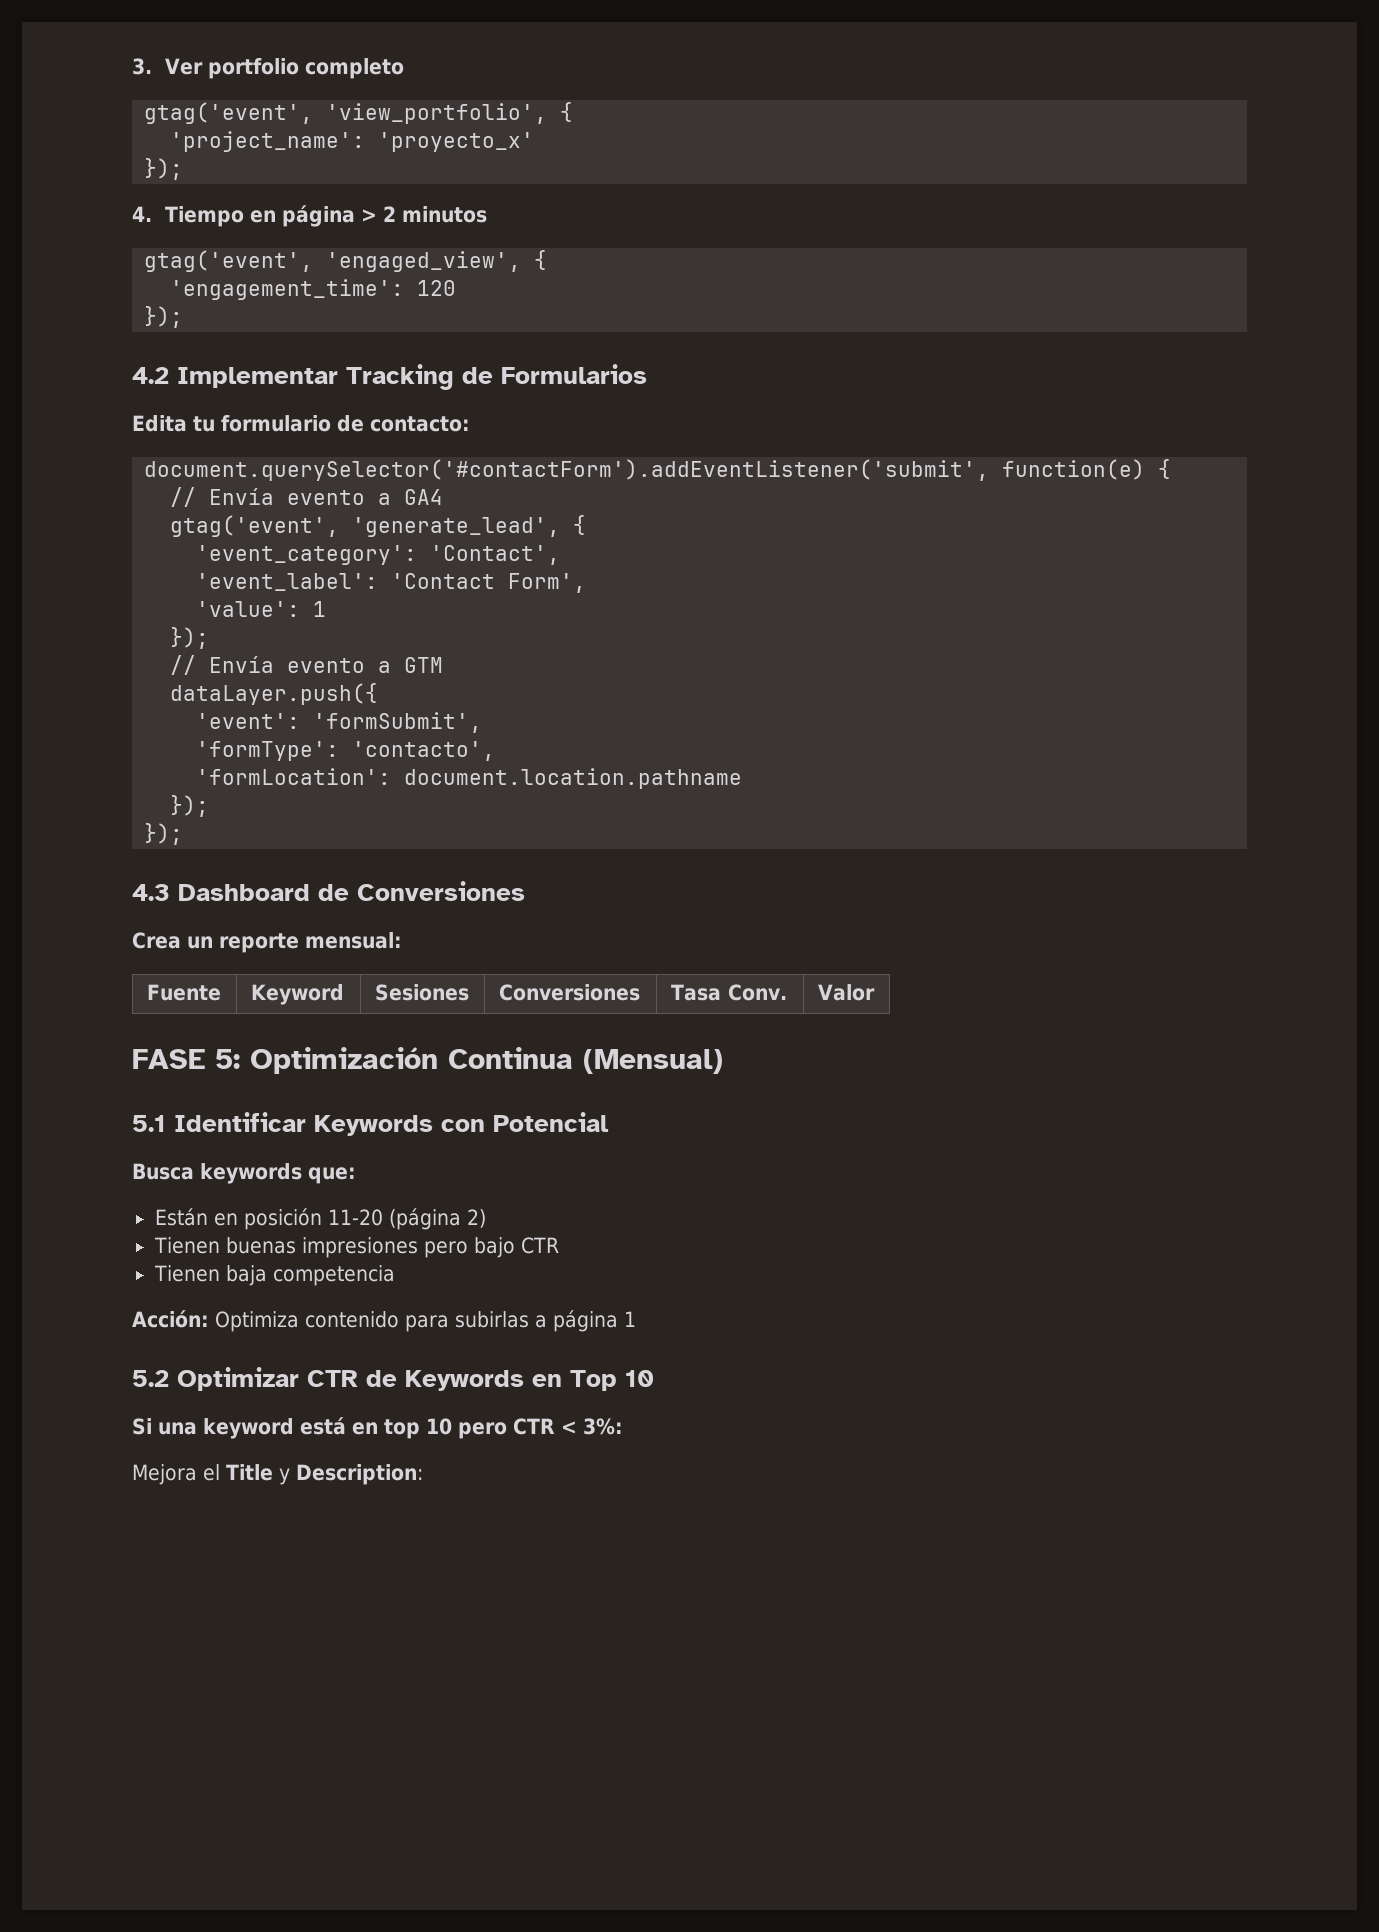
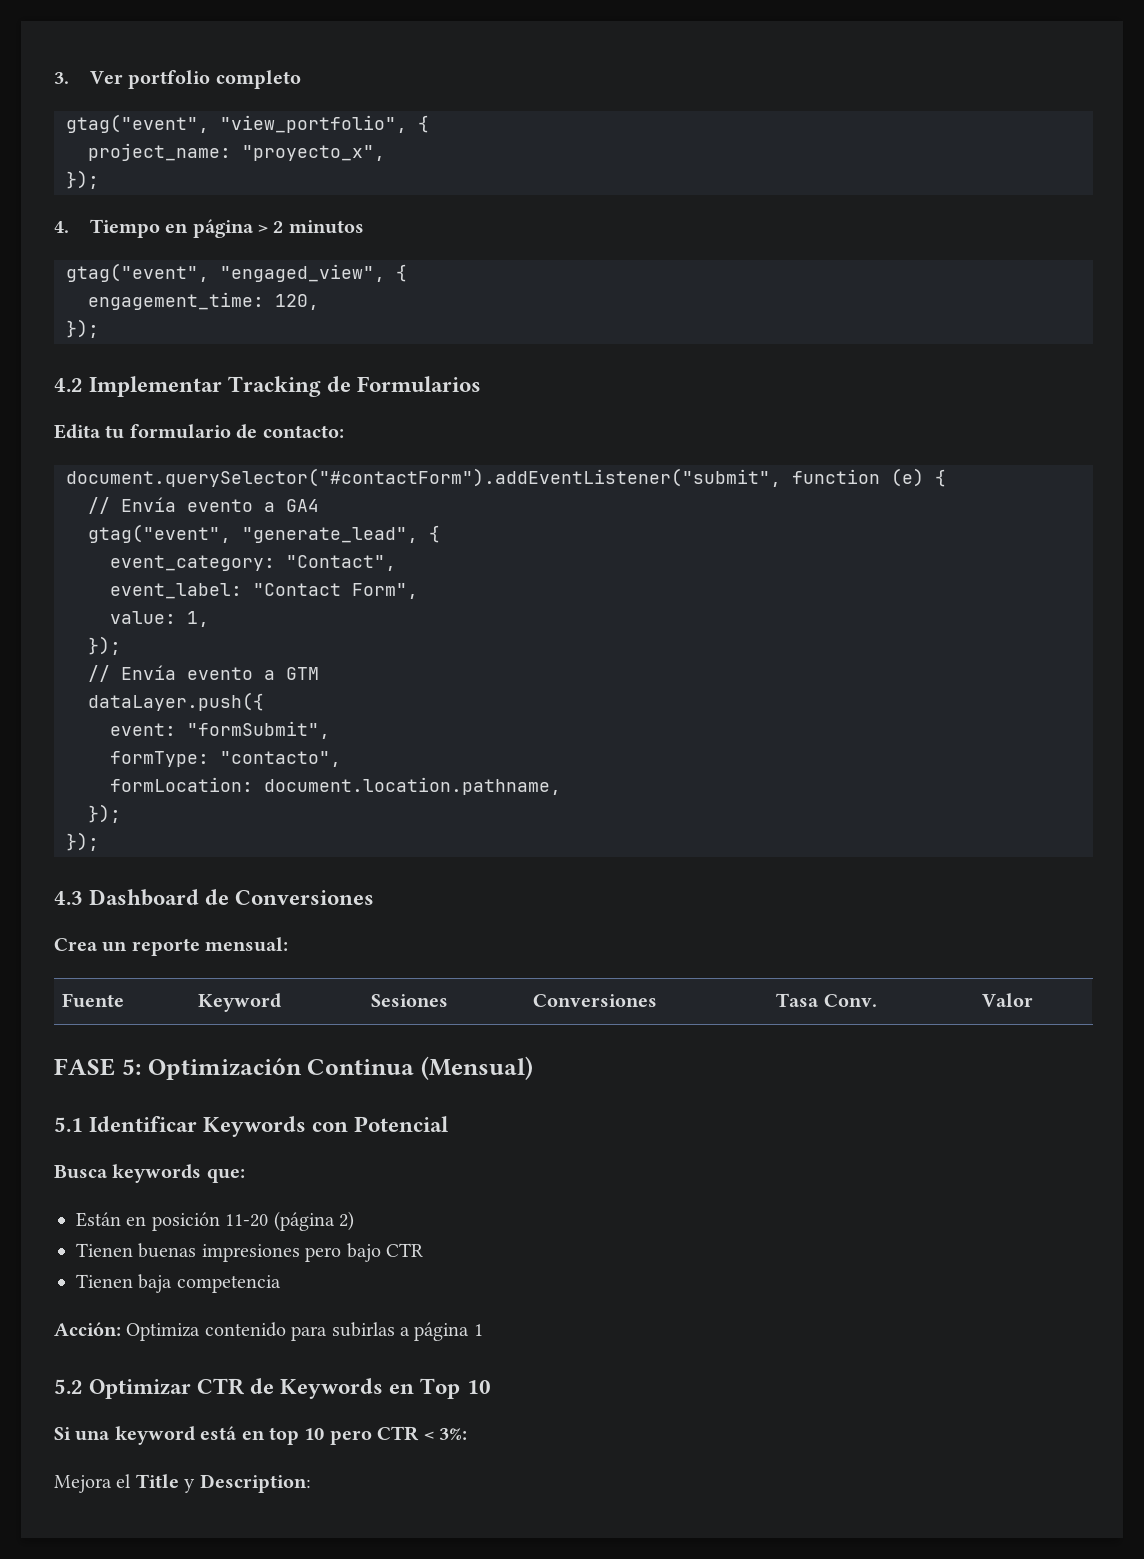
- gtag('event', 'view_portfolio', {
- 'project_name': 'proyecto_x'
+ gtag("event", "view_portfolio", {
+ project_name: "proyecto_x",
- gtag('event', 'engaged_view', {
- 'engagement_time': 120
+ gtag("event", "engaged_view", {
+ engagement_time: 120,
- document.querySelector('#contactForm').addEventListener('submit', function(e) {
+ document.querySelector("#contactForm").addEventListener("submit", function (e) {
- gtag('event', 'generate_lead', {
- 'event_category': 'Contact',
- 'event_label': 'Contact Form',
- 'value': 1
+ gtag("event", "generate_lead", {
+ event_category: "Contact",
+ event_label: "Contact Form",
+ value: 1,
- 'event': 'formSubmit',
- 'formType': 'contacto',
- 'formLocation': document.location.pathname
+ event: "formSubmit",
+ formType: "contacto",
+ formLocation: document.location.pathname,

